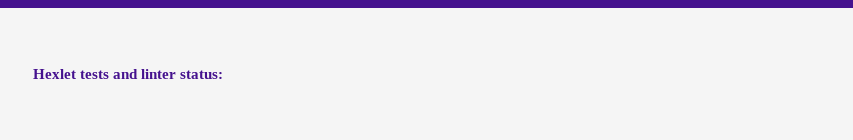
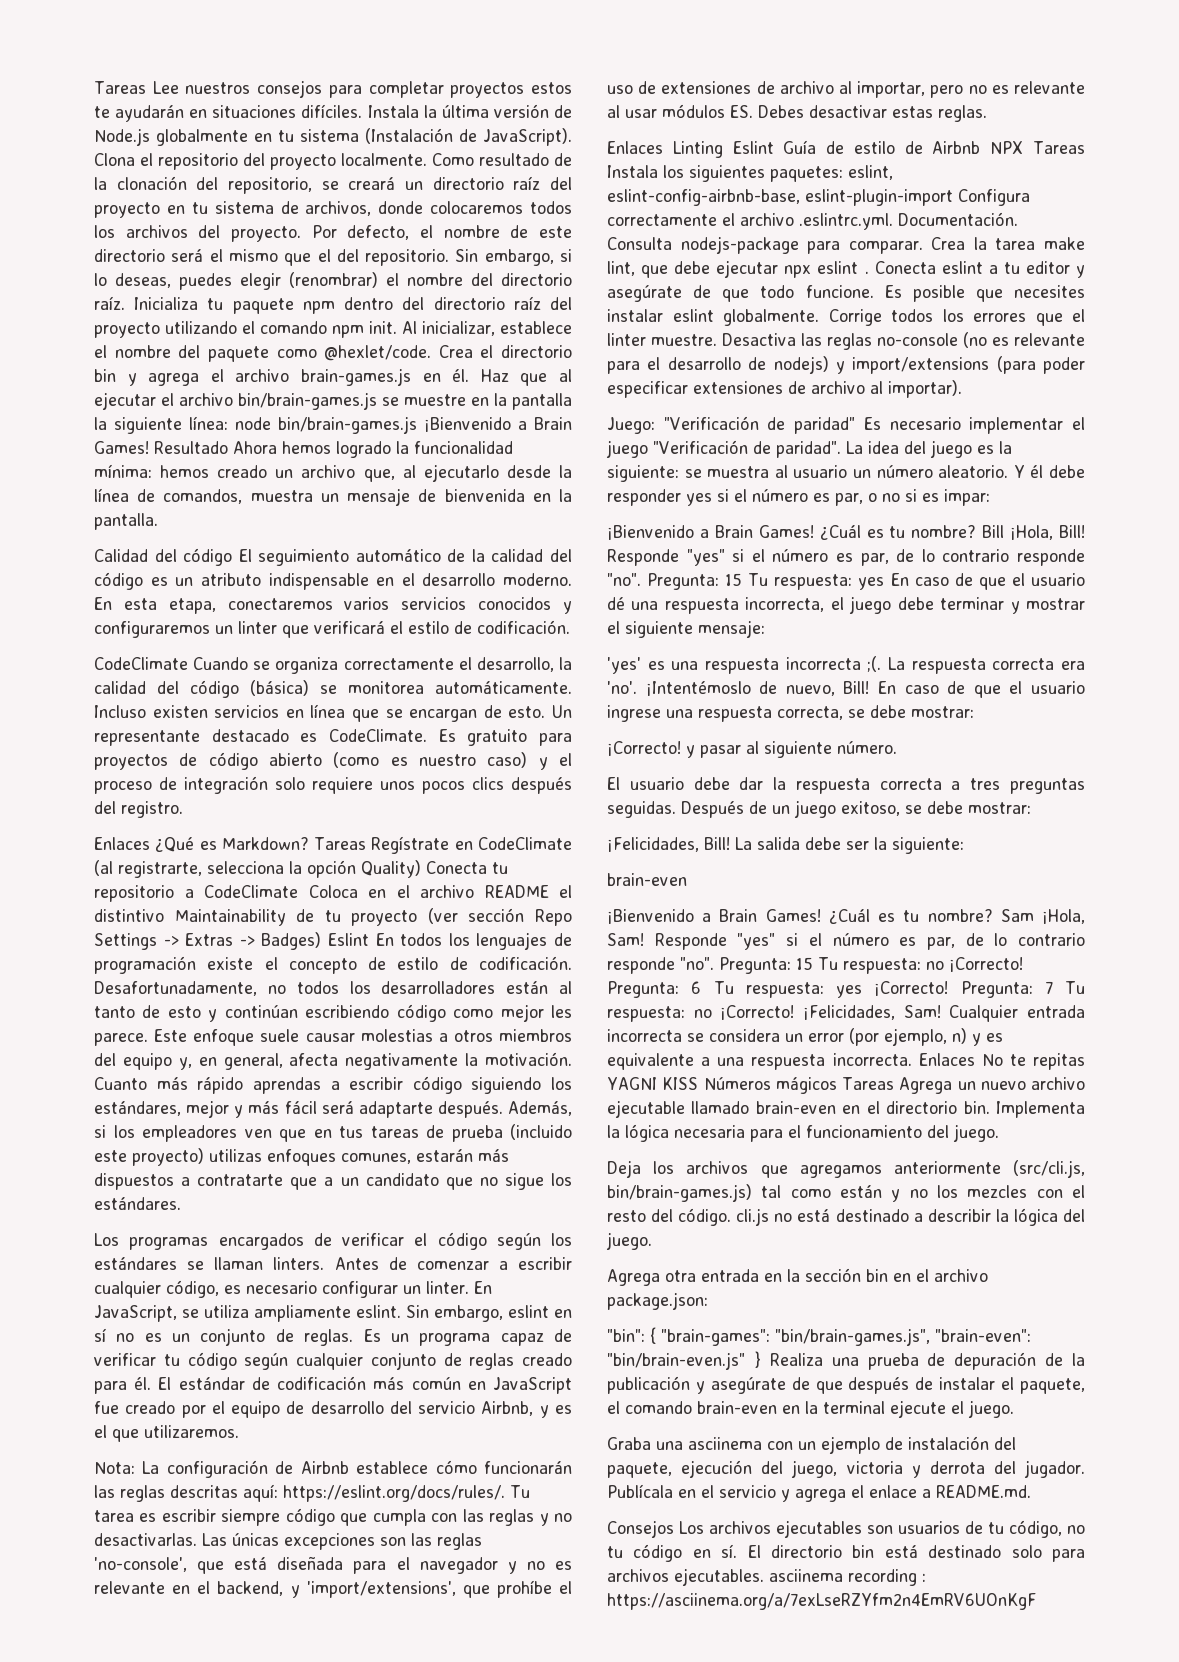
- Hexlet tests and linter status:
+ Tareas Lee nuestros consejos para completar proyectos estos te ayudarán en situaciones difíciles. Instala la última versión de Node.js globalmente en tu sistema (Instalación de JavaScript). Clona el repositorio del proyecto localmente. Como resultado de la clonación del repositorio, se creará un directorio raíz del proyecto en tu sistema de archivos, donde colocaremos todos los archivos del proyecto. Por defecto, el nombre de este directorio será el mismo que el del repositorio. Sin embargo, si lo deseas, puedes elegir (renombrar) el nombre del directorio raíz. Inicializa tu paquete npm dentro del directorio raíz del proyecto utilizando el comando npm init. Al inicializar, establece el nombre del paquete como @hexlet/code. Crea el directorio bin y agrega el archivo brain-games.js en él. Haz que al ejecutar el archivo bin/brain-games.js se muestre en la pantalla la siguiente línea: node bin/brain-games.js ¡Bienvenido a Brain Games! Resultado Ahora hemos logrado la funcionalidad mínima: hemos creado un archivo que, al ejecutarlo desde la línea de comandos, muestra un mensaje de bienvenida en la pantalla.
+ Calidad del código El seguimiento automático de la calidad del código es un atributo indispensable en el desarrollo moderno. En esta etapa, conectaremos varios servicios conocidos y configuraremos un linter que verificará el estilo de codificación.
+ CodeClimate Cuando se organiza correctamente el desarrollo, la calidad del código (básica) se monitorea automáticamente. Incluso existen servicios en línea que se encargan de esto. Un representante destacado es CodeClimate. Es gratuito para proyectos de código abierto (como es nuestro caso) y el proceso de integración solo requiere unos pocos clics después del registro.
+ Enlaces ¿Qué es Markdown? Tareas Regístrate en CodeClimate (al registrarte, selecciona la opción Quality) Conecta tu repositorio a CodeClimate Coloca en el archivo README el distintivo Maintainability de tu proyecto (ver sección Repo Settings -> Extras -> Badges) Eslint En todos los lenguajes de programación existe el concepto de estilo de codificación. Desafortunadamente, no todos los desarrolladores están al tanto de esto y continúan escribiendo código como mejor les parece. Este enfoque suele causar molestias a otros miembros del equipo y, en general, afecta negativamente la motivación. Cuanto más rápido aprendas a escribir código siguiendo los estándares, mejor y más fácil será adaptarte después. Además, si los empleadores ven que en tus tareas de prueba (incluido este proyecto) utilizas enfoques comunes, estarán más dispuestos a contratarte que a un candidato que no sigue los estándares.
+ Los programas encargados de verificar el código según los estándares se llaman linters. Antes de comenzar a escribir cualquier código, es necesario configurar un linter. En JavaScript, se utiliza ampliamente eslint. Sin embargo, eslint en sí no es un conjunto de reglas. Es un programa capaz de verificar tu código según cualquier conjunto de reglas creado para él. El estándar de codificación más común en JavaScript fue creado por el equipo de desarrollo del servicio Airbnb, y es el que utilizaremos.
+ Nota: La configuración de Airbnb establece cómo funcionarán las reglas descritas aquí: https://eslint.org/docs/rules/. Tu tarea es escribir siempre código que cumpla con las reglas y no desactivarlas. Las únicas excepciones son las reglas 'no-console', que está diseñada para el navegador y no es relevante en el backend, y 'import/extensions', que prohíbe el uso de extensiones de archivo al importar, pero no es relevante al usar módulos ES. Debes desactivar estas reglas.
+ Enlaces Linting Eslint Guía de estilo de Airbnb NPX Tareas Instala los siguientes paquetes: eslint, eslint-config-airbnb-base, eslint-plugin-import Configura correctamente el archivo .eslintrc.yml. Documentación. Consulta nodejs-package para comparar. Crea la tarea make lint, que debe ejecutar npx eslint . Conecta eslint a tu editor y asegúrate de que todo funcione. Es posible que necesites instalar eslint globalmente. Corrige todos los errores que el linter muestre. Desactiva las reglas no-console (no es relevante para el desarrollo de nodejs) y import/extensions (para poder especificar extensiones de archivo al importar).
+ Juego: "Verificación de paridad" Es necesario implementar el juego "Verificación de paridad". La idea del juego es la siguiente: se muestra al usuario un número aleatorio. Y él debe responder yes si el número es par, o no si es impar:
+ ¡Bienvenido a Brain Games! ¿Cuál es tu nombre? Bill ¡Hola, Bill! Responde "yes" si el número es par, de lo contrario responde "no". Pregunta: 15 Tu respuesta: yes En caso de que el usuario dé una respuesta incorrecta, el juego debe terminar y mostrar el siguiente mensaje:
+ 'yes' es una respuesta incorrecta ;(. La respuesta correcta era 'no'. ¡Intentémoslo de nuevo, Bill! En caso de que el usuario ingrese una respuesta correcta, se debe mostrar:
+ ¡Correcto! y pasar al siguiente número.
+ El usuario debe dar la respuesta correcta a tres preguntas seguidas. Después de un juego exitoso, se debe mostrar:
+ ¡Felicidades, Bill! La salida debe ser la siguiente:
+ brain-even
+ ¡Bienvenido a Brain Games! ¿Cuál es tu nombre? Sam ¡Hola, Sam! Responde "yes" si el número es par, de lo contrario responde "no". Pregunta: 15 Tu respuesta: no ¡Correcto! Pregunta: 6 Tu respuesta: yes ¡Correcto! Pregunta: 7 Tu respuesta: no ¡Correcto! ¡Felicidades, Sam! Cualquier entrada incorrecta se considera un error (por ejemplo, n) y es equivalente a una respuesta incorrecta. Enlaces No te repitas YAGNI KISS Números mágicos Tareas Agrega un nuevo archivo ejecutable llamado brain-even en el directorio bin. Implementa la lógica necesaria para el funcionamiento del juego.
+ Deja los archivos que agregamos anteriormente (src/cli.js, bin/brain-games.js) tal como están y no los mezcles con el resto del código. cli.js no está destinado a describir la lógica del juego.
+ Agrega otra entrada en la sección bin en el archivo package.json:
+ "bin": { "brain-games": "bin/brain-games.js", "brain-even": "bin/brain-even.js" } Realiza una prueba de depuración de la publicación y asegúrate de que después de instalar el paquete, el comando brain-even en la terminal ejecute el juego.
+ Graba una asciinema con un ejemplo de instalación del paquete, ejecución del juego, victoria y derrota del jugador. Publícala en el servicio y agrega el enlace a README.md.
+ Consejos Los archivos ejecutables son usuarios de tu código, no tu código en sí. El directorio bin está destinado solo para archivos ejecutables. asciinema recording : https://asciinema.org/a/7exLseRZYfm2n4EmRV6UOnKgF

